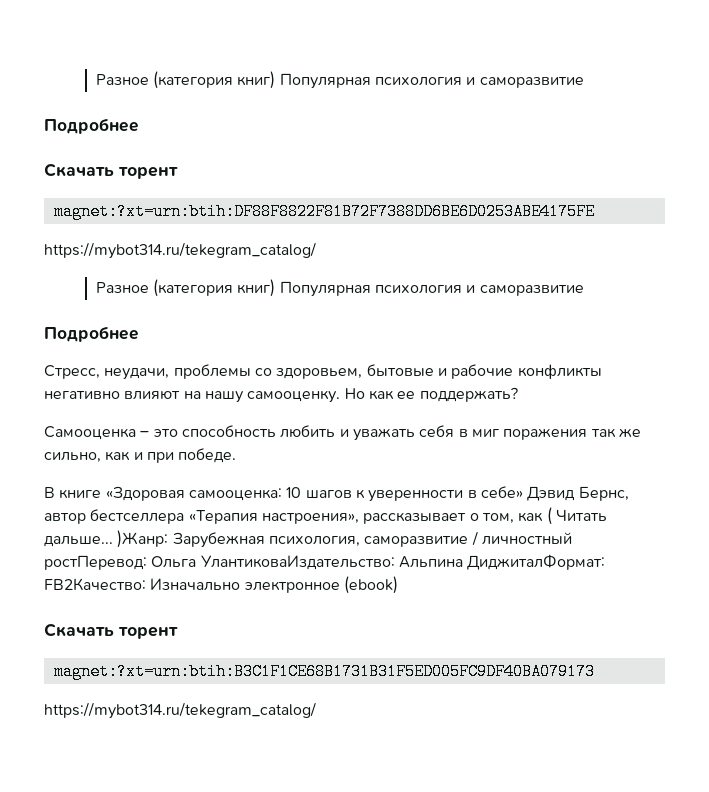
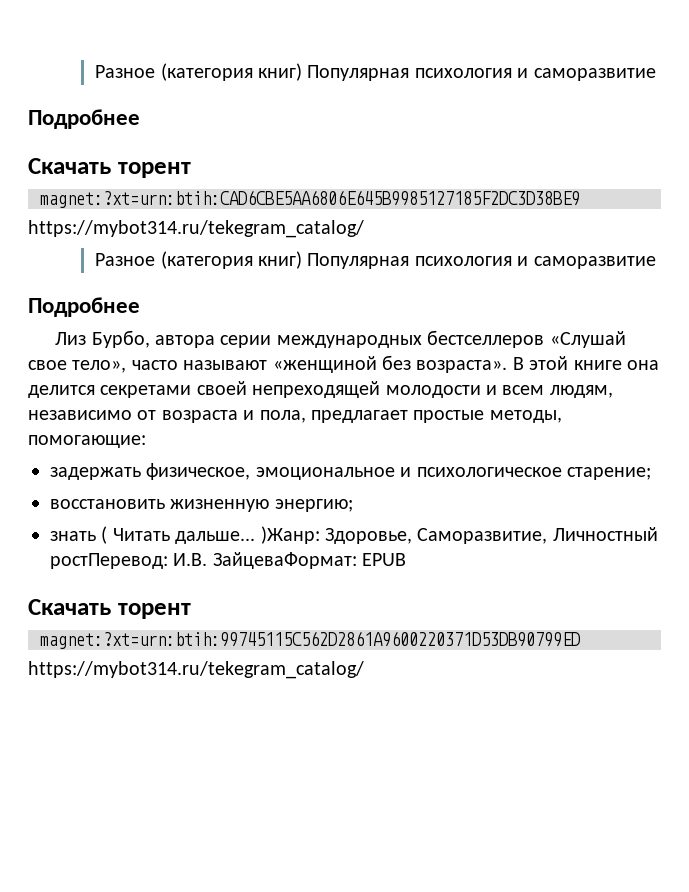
- magnet:?xt=urn:btih:DF88F8822F81B72F7388DD6BE6D0253ABE4175FE
+ magnet:?xt=urn:btih:CAD6CBE5AA6806E645B9985127185F2DC3D38BE9
- Стресс, неудачи, проблемы со здоровьем, бытовые и рабочие конфликты негативно влияют на нашу самооценку. Но как ее поддержать?
- Самооценка – это способность любить и уважать себя в миг поражения так же сильно, как и при победе.
- В книге «Здоровая самооценка: 10 шагов к уверенности в себе» Дэвид Бернс, автор бестселлера «Терапия настроения», рассказывает о том, как ( Читать дальше... )Жанр: Зарубежная психология, саморазвитие / личностный ростПеревод: Ольга УлантиковаИздательство: Альпина ДиджиталФормат: FB2Качество: Изначально электронное (ebook)
+ Лиз Бурбо, автора серии международных бестселлеров «Слушай свое тело», часто называют «женщиной без возраста». В этой книге она делится секретами своей непреходящей молодости и всем людям, независимо от возраста и пола, предлагает простые методы, помогающие:
+ задержать физическое, эмоциональное и психологическое старение;
+ восстановить жизненную энергию;
+ знать ( Читать дальше... )Жанр: Здоровье, Саморазвитие, Личностный ростПеревод: И.В. ЗайцеваФормат: EPUB
  Скачать торент
- magnet:?xt=urn:btih:B3C1F1CE68B1731B31F5ED005FC9DF40BA079173
+ magnet:?xt=urn:btih:99745115C562D2861A9600220371D53DB90799ED

